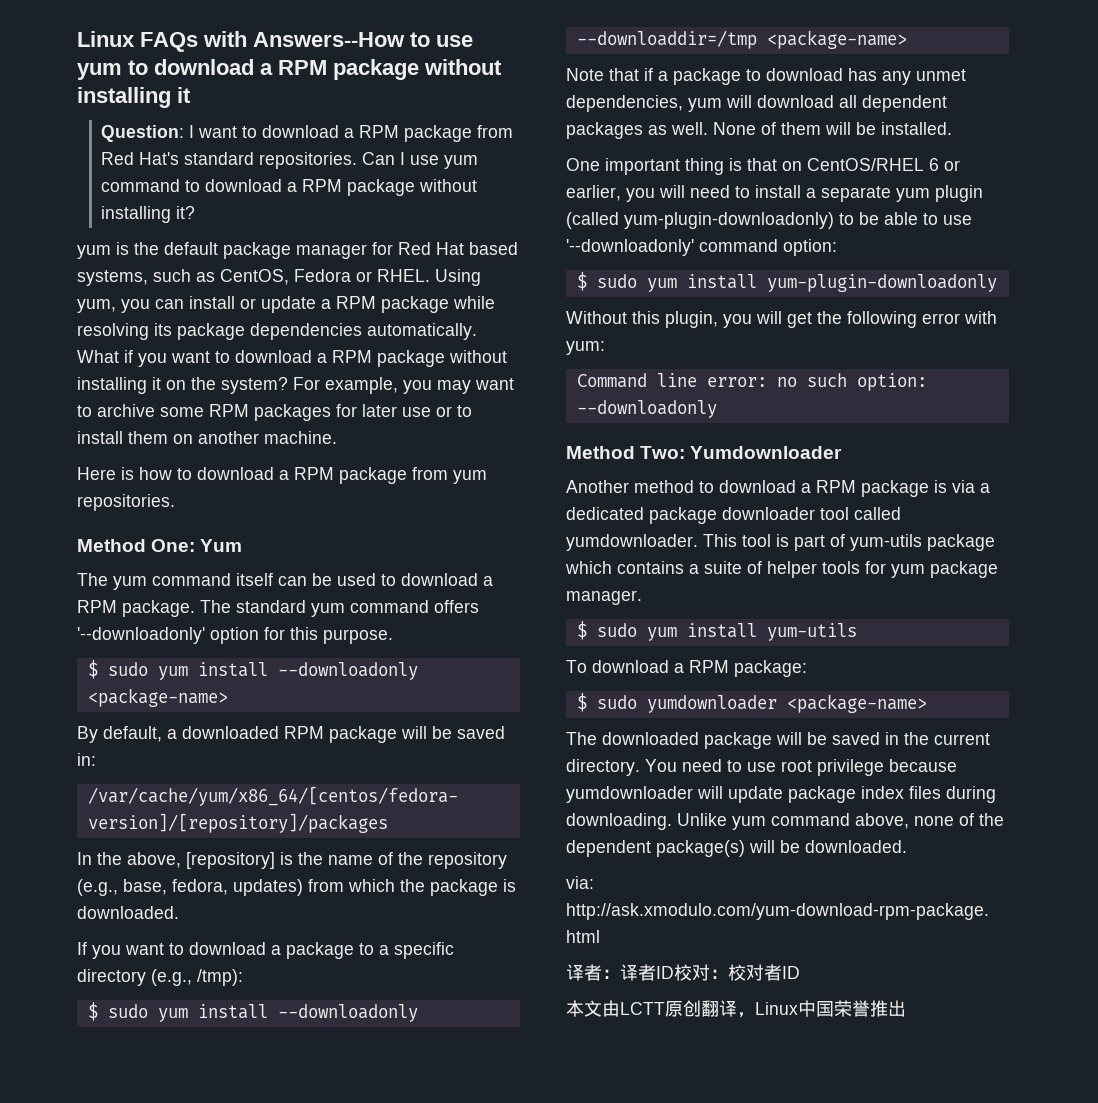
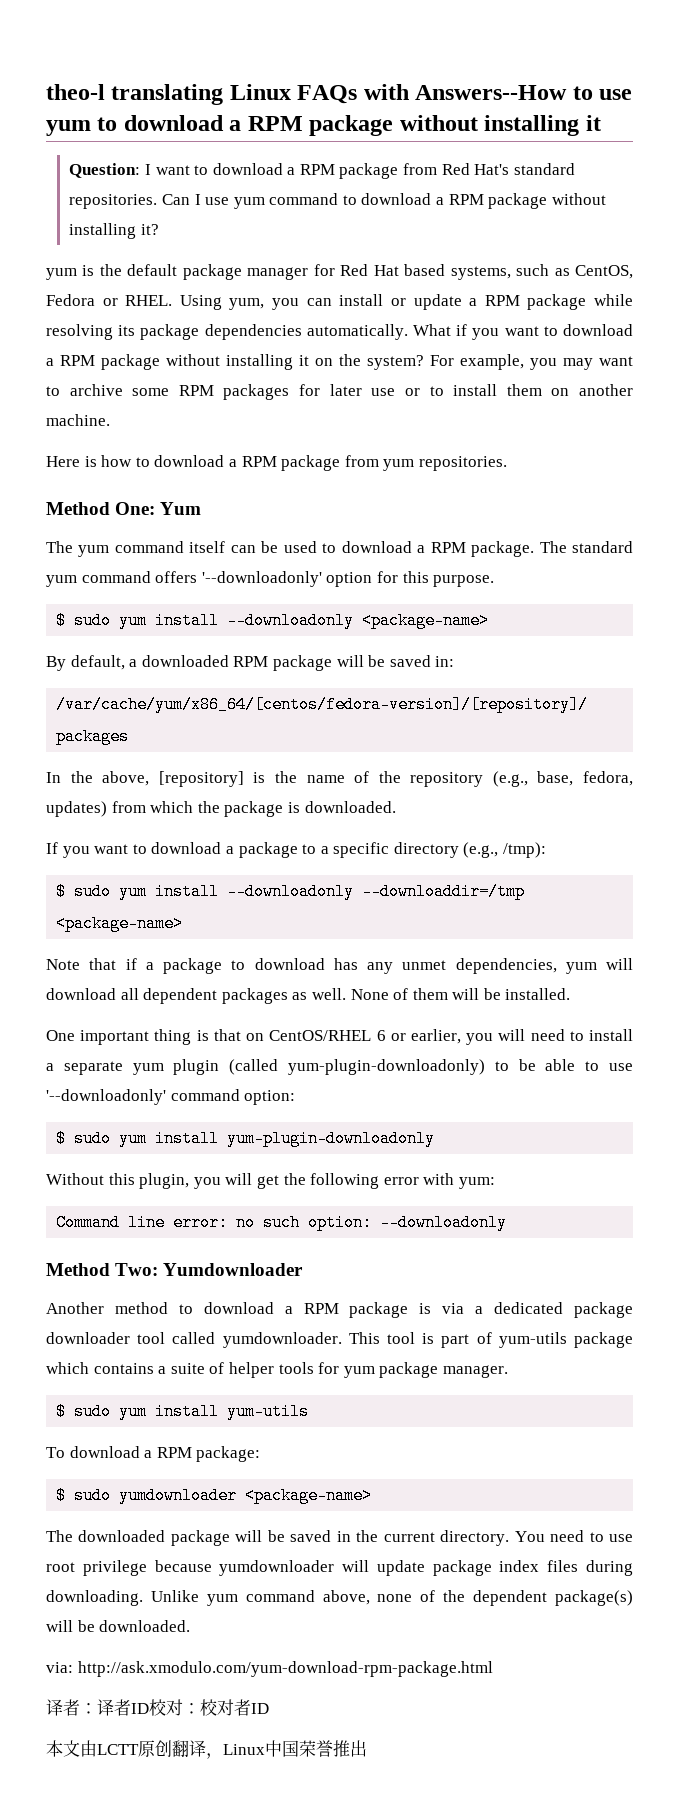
- Linux FAQs with Answers--How to use yum to download a RPM package without installing it
+ theo-l translating Linux FAQs with Answers--How to use yum to download a RPM package without installing it

